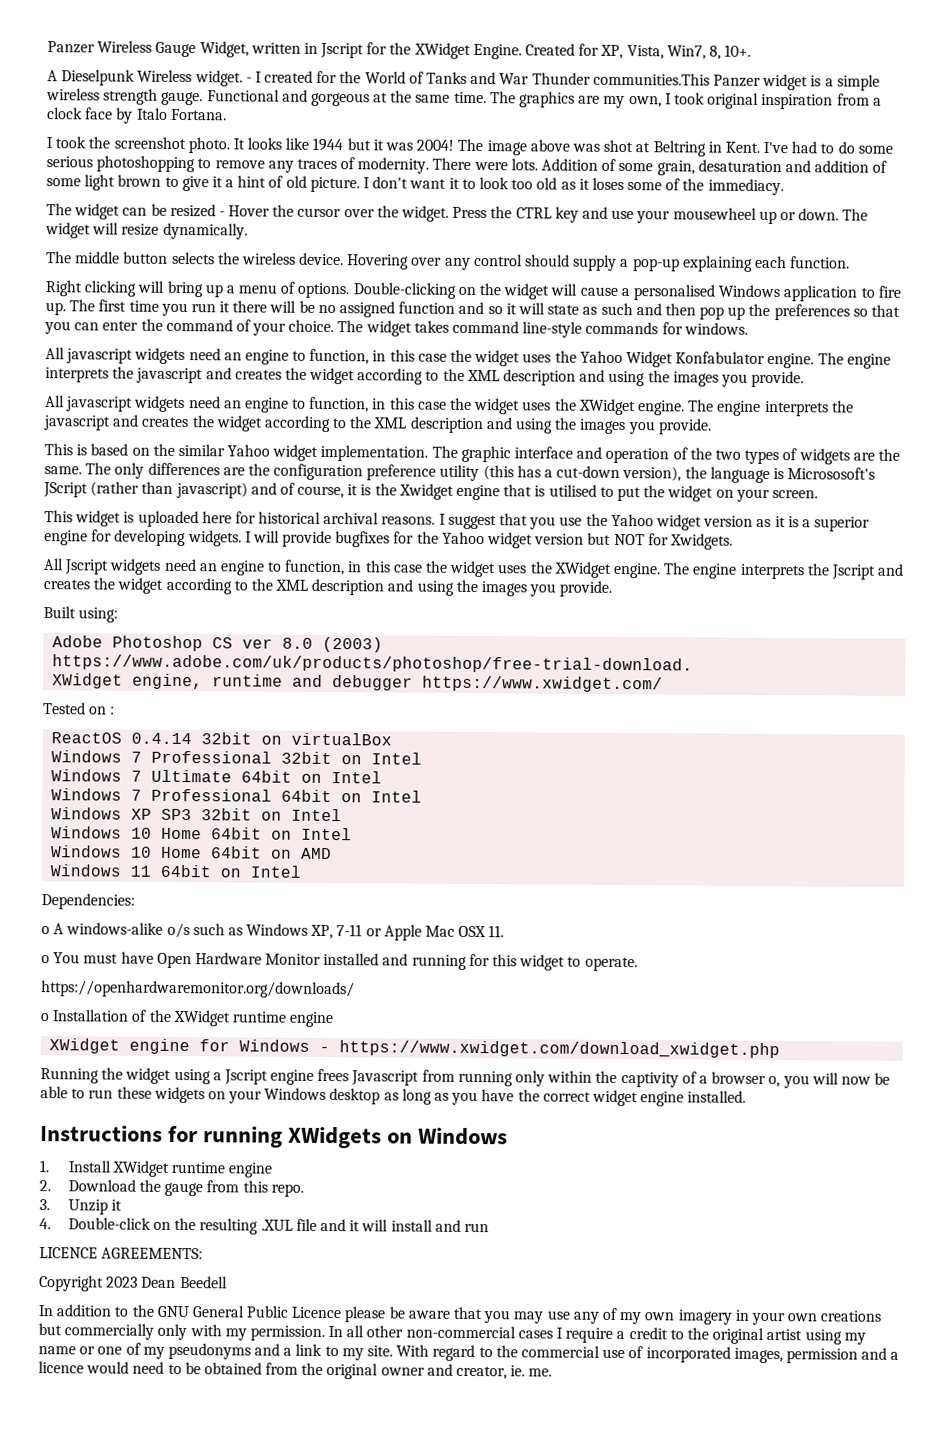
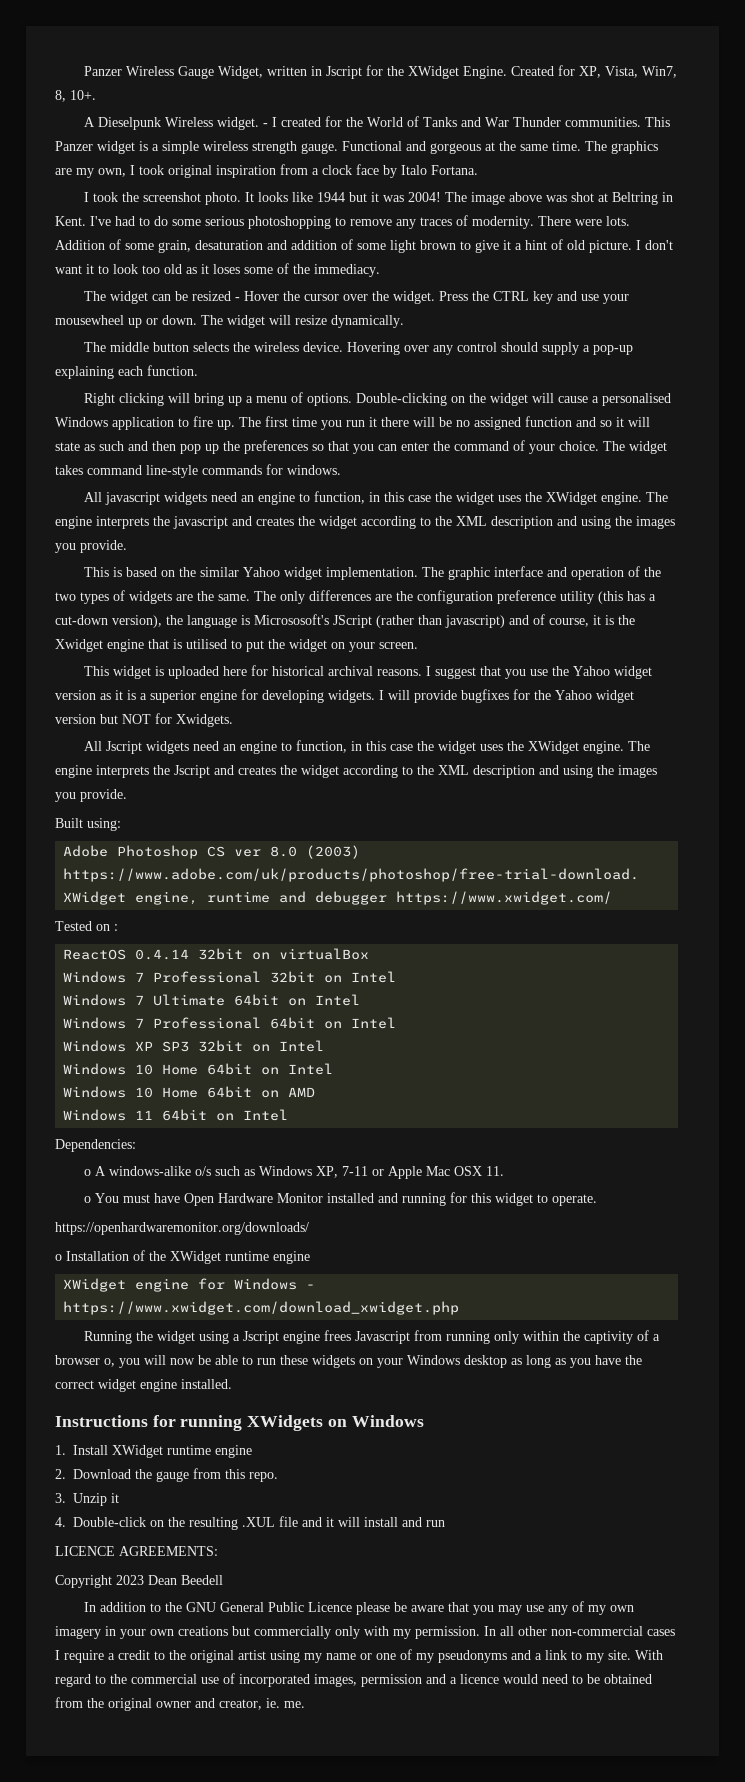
- - I created for the World of Tanks and War Thunder communities.This Panzer widget is a simple wireless strength gauge.
+ - I created for the World of Tanks and War Thunder communities. This Panzer widget is a simple wireless strength gauge.
- All javascript widgets need an engine to function, in this case the widget uses the Yahoo Widget Konfabulator engine. The engine interprets the javascript and creates the widget according to the XML description and using the images you provide.

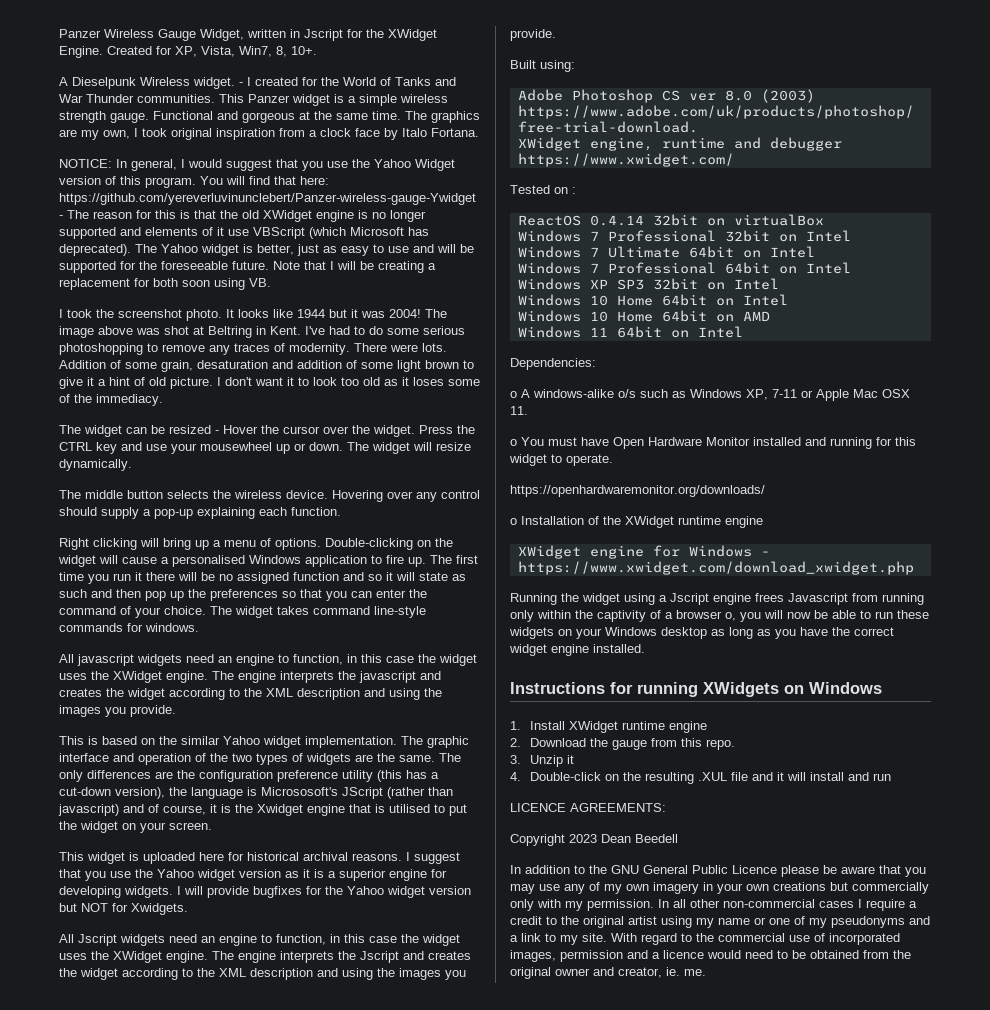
+ NOTICE: In general, I would suggest that you use the Yahoo Widget version of this program. You will find that here: https://github.com/yereverluvinunclebert/Panzer-wireless-gauge-Ywidget - The reason for this is that the old XWidget engine is no longer supported and elements of it use VBScript (which Microsoft has deprecated). The Yahoo widget is better, just as easy to use and will be supported for the foreseeable future. Note that I will be creating a replacement for both soon using VB.

